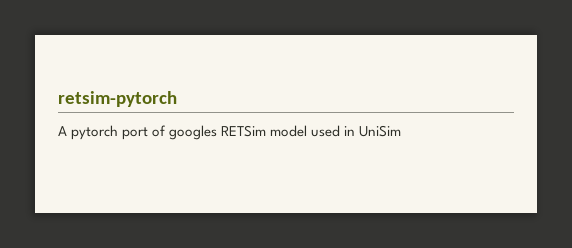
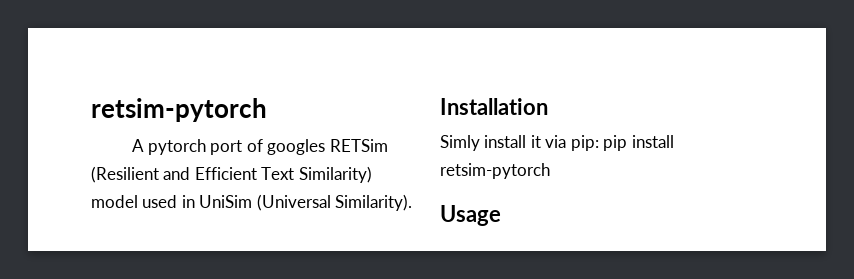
- A pytorch port of googles RETSim model used in UniSim
+ A pytorch port of googles RETSim (Resilient and Efficient Text Similarity) model used in UniSim (Universal Similarity).
+ Installation
+ Simly install it via pip: pip install retsim-pytorch
+ Usage

